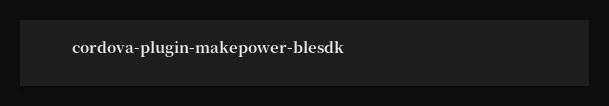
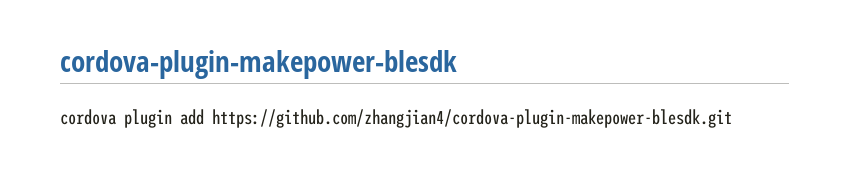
+ cordova plugin add https://github.com/zhangjian4/cordova-plugin-makepower-blesdk.git

